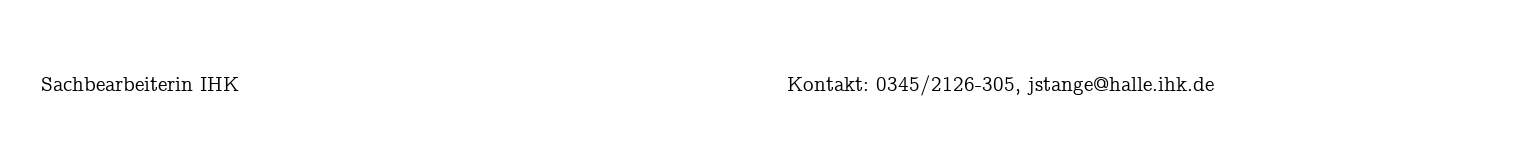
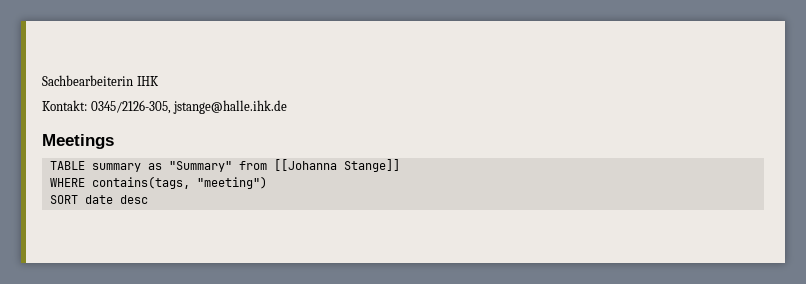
+ Meetings
+ TABLE summary as "Summary" from [[Johanna Stange]]
+ WHERE contains(tags, "meeting")
+ SORT date desc

